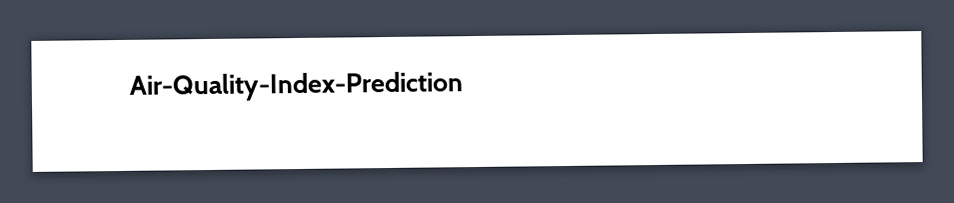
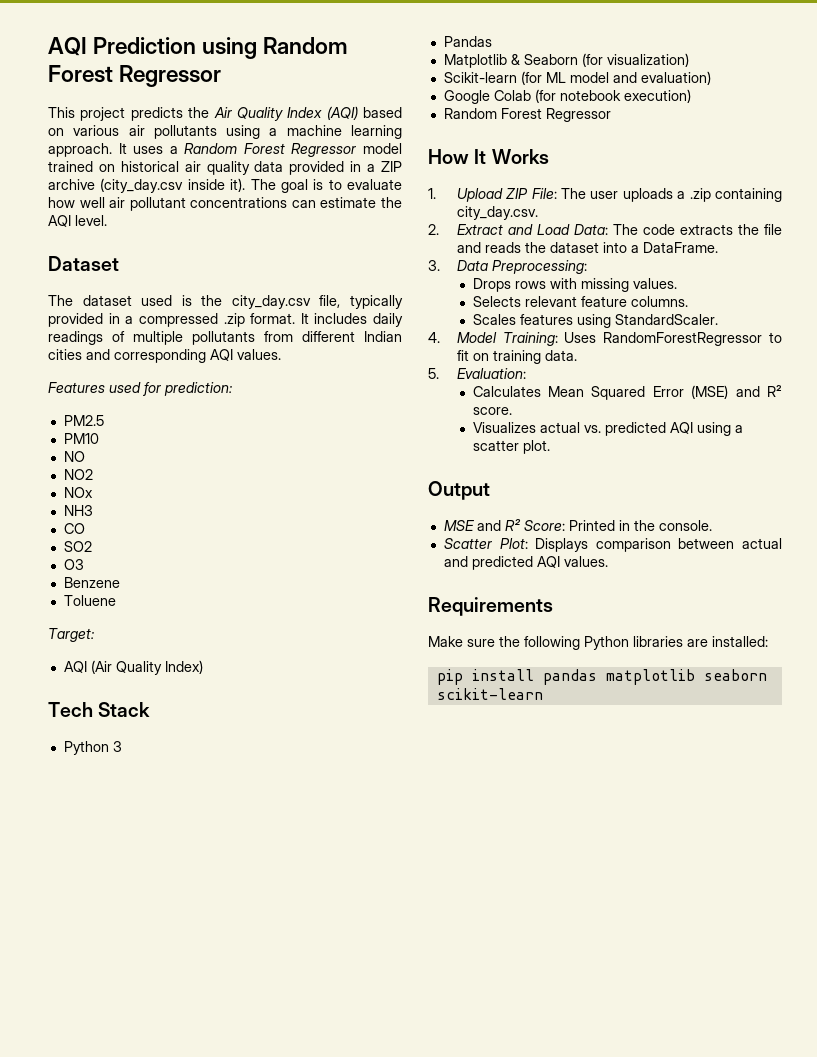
- Air-Quality-Index-Prediction
+ AQI Prediction using Random Forest Regressor
+ This project predicts the Air Quality Index (AQI) based on various air pollutants using a machine learning approach. It uses a Random Forest Regressor model trained on historical air quality data provided in a ZIP archive (city_day.csv inside it). The goal is to evaluate how well air pollutant concentrations can estimate the AQI level.
+ Dataset
+ The dataset used is the city_day.csv file, typically provided in a compressed .zip format. It includes daily readings of multiple pollutants from different Indian cities and corresponding AQI values.
+ Features used for prediction:
+ PM2.5
+ PM10
+ NO
+ NO2
+ NOx
+ NH3
+ CO
+ SO2
+ O3
+ Benzene
+ Toluene
+ Target:
+ AQI (Air Quality Index)
+ Tech Stack
+ Python 3
+ Pandas
+ Matplotlib & Seaborn (for visualization)
+ Scikit-learn (for ML model and evaluation)
+ Google Colab (for notebook execution)
+ Random Forest Regressor
+ How It Works
+ 1. Upload ZIP File: The user uploads a .zip containing city_day.csv.
+ 2. Extract and Load Data: The code extracts the file and reads the dataset into a DataFrame.
+ 3. Data Preprocessing:
+ Drops rows with missing values.
+ Selects relevant feature columns.
+ Scales features using StandardScaler.
+ 4. Model Training: Uses RandomForestRegressor to fit on training data.
+ 5. Evaluation:
+ Calculates Mean Squared Error (MSE) and R² score.
+ Visualizes actual vs. predicted AQI using a scatter plot.
+ Output
+ MSE and R² Score: Printed in the console.
+ Scatter Plot: Displays comparison between actual and predicted AQI values.
+ Requirements
+ Make sure the following Python libraries are installed:
+ pip install pandas matplotlib seaborn scikit-learn

